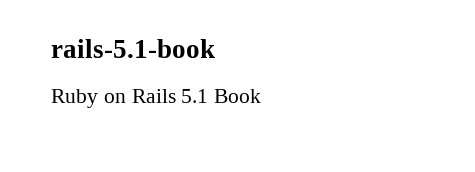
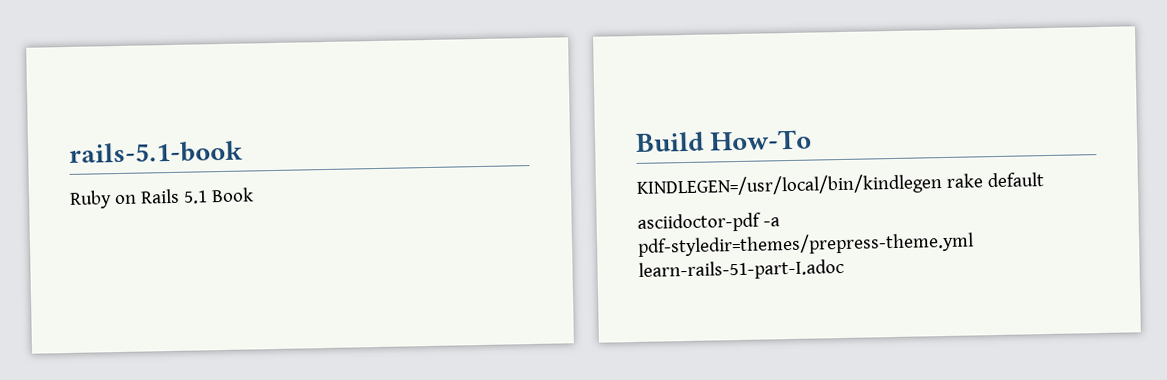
+ Build How-To
+ KINDLEGEN=/usr/local/bin/kindlegen rake default
+ asciidoctor-pdf -a pdf-styledir=themes/prepress-theme.yml learn-rails-51-part-I.adoc

